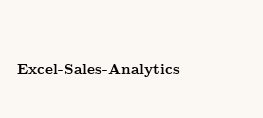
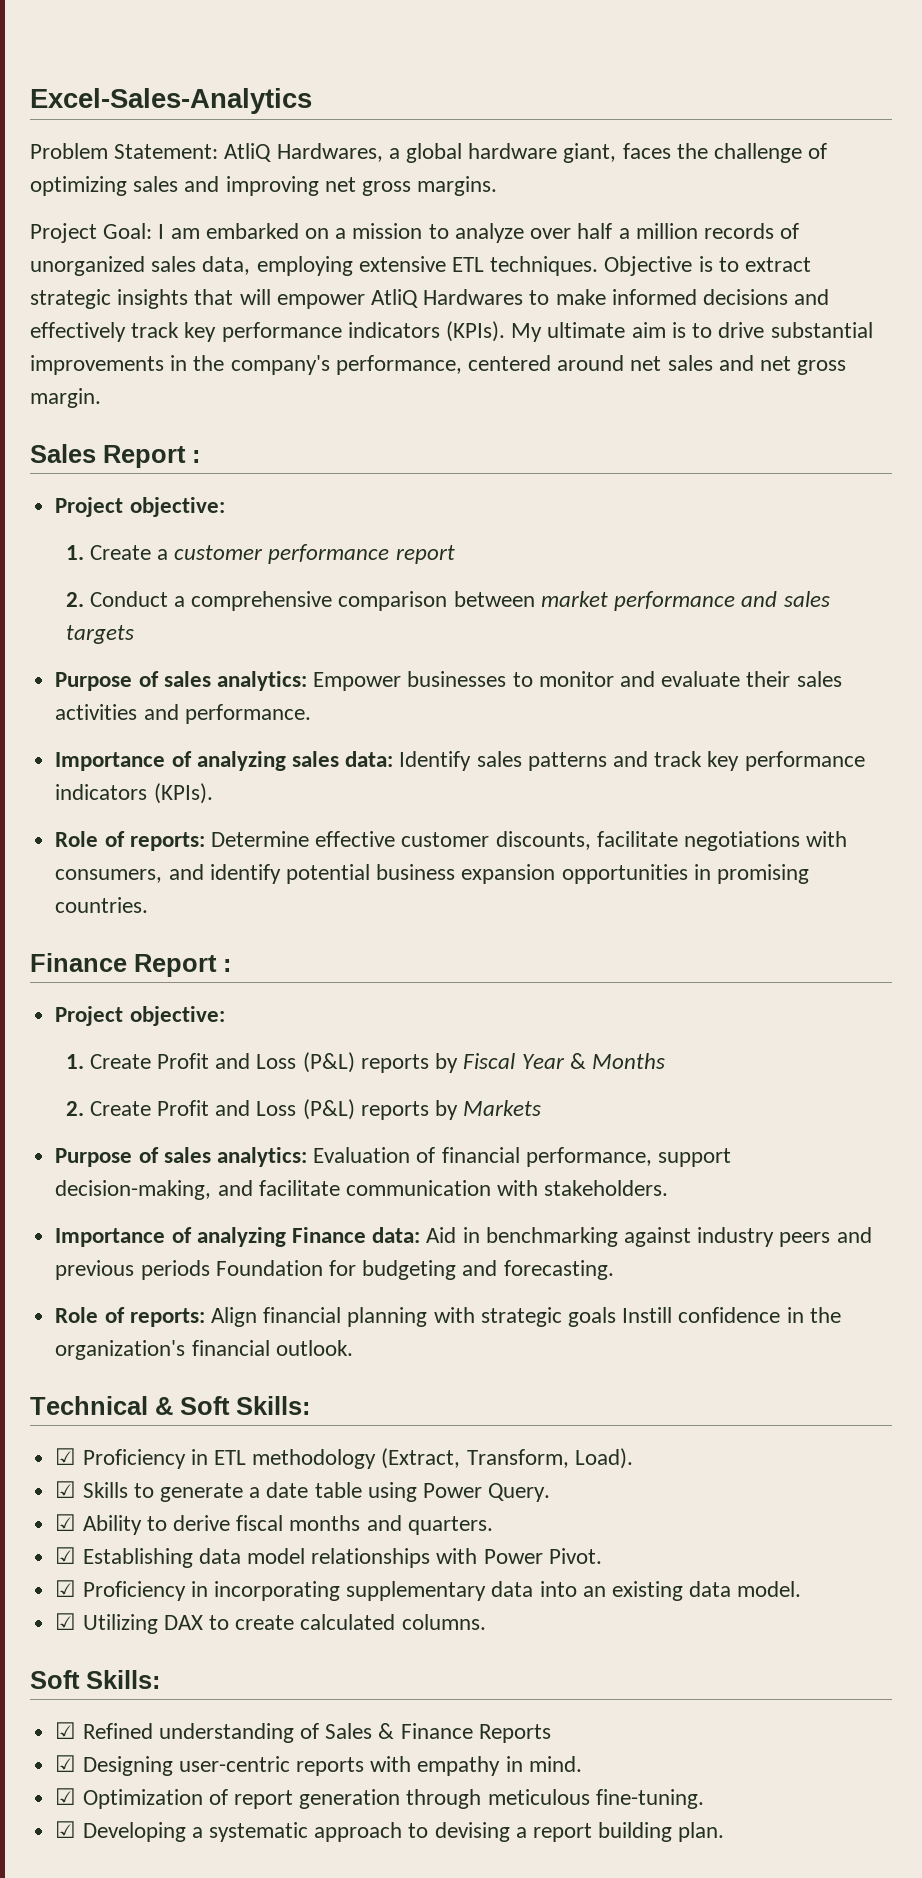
+ Problem Statement: AtliQ Hardwares, a global hardware giant, faces the challenge of optimizing sales and improving net gross margins.
+ Project Goal: I am embarked on a mission to analyze over half a million records of unorganized sales data, employing extensive ETL techniques. Objective is to extract strategic insights that will empower AtliQ Hardwares to make informed decisions and effectively track key performance indicators (KPIs). My ultimate aim is to drive substantial improvements in the company's performance, centered around net sales and net gross margin.
+ Sales Report :
+ Project objective:
+ 1. Create a customer performance report
+ 2. Conduct a comprehensive comparison between market performance and sales targets
+ Purpose of sales analytics: Empower businesses to monitor and evaluate their sales activities and performance.
+ Importance of analyzing sales data: Identify sales patterns and track key performance indicators (KPIs).
+ Role of reports: Determine effective customer discounts, facilitate negotiations with consumers, and identify potential business expansion opportunities in promising countries.
+ Finance Report :
+ Project objective:
+ 1. Create Profit and Loss (P&L) reports by Fiscal Year & Months
+ 2. Create Profit and Loss (P&L) reports by Markets
+ Purpose of sales analytics: Evaluation of financial performance, support decision-making, and facilitate communication with stakeholders.
+ Importance of analyzing Finance data: Aid in benchmarking against industry peers and previous periods Foundation for budgeting and forecasting.
+ Role of reports: Align financial planning with strategic goals Instill confidence in the organization's financial outlook.
+ Technical & Soft Skills:
+ ☑ Proficiency in ETL methodology (Extract, Transform, Load).
+ ☑ Skills to generate a date table using Power Query.
+ ☑ Ability to derive fiscal months and quarters.
+ ☑ Establishing data model relationships with Power Pivot.
+ ☑ Proficiency in incorporating supplementary data into an existing data model.
+ ☑ Utilizing DAX to create calculated columns.
+ Soft Skills:
+ ☑ Refined understanding of Sales & Finance Reports
+ ☑ Designing user-centric reports with empathy in mind.
+ ☑ Optimization of report generation through meticulous fine-tuning.
+ ☑ Developing a systematic approach to devising a report building plan.

